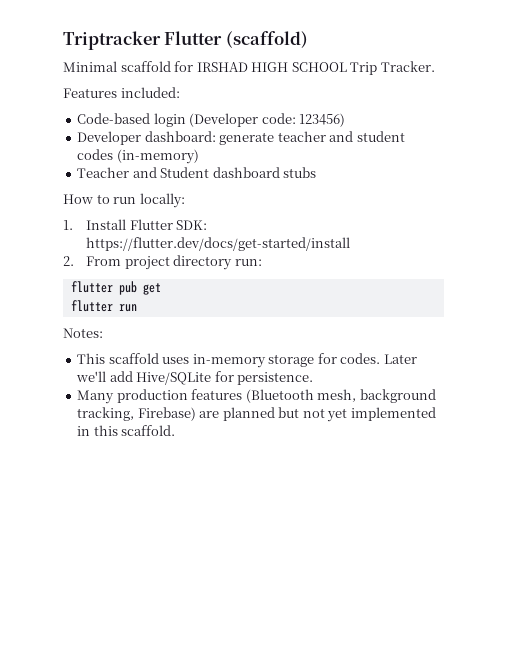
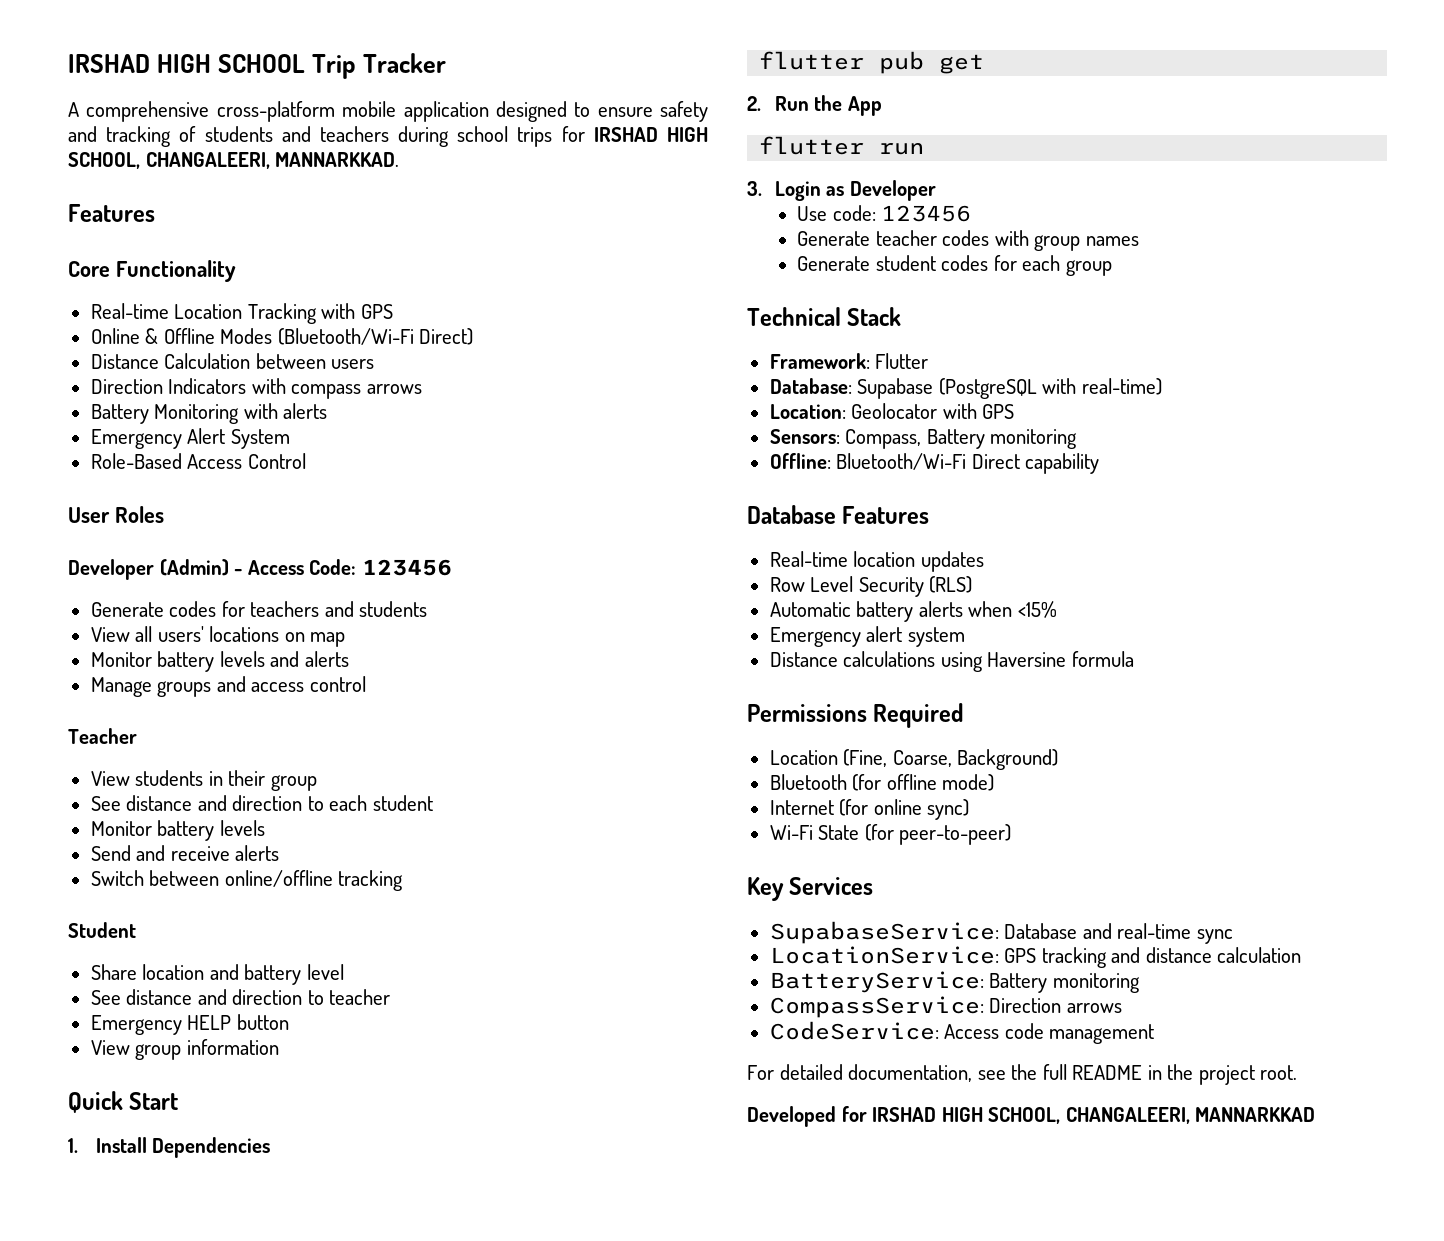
- Triptracker Flutter (scaffold)
- Minimal scaffold for IRSHAD HIGH SCHOOL Trip Tracker.
- Features included:
- Code-based login (Developer code: 123456)
- Developer dashboard: generate teacher and student codes (in-memory)
- Teacher and Student dashboard stubs
- How to run locally:
- 1. Install Flutter SDK: https://flutter.dev/docs/get-started/install
- 2. From project directory run:
+ IRSHAD HIGH SCHOOL Trip Tracker
+ A comprehensive cross-platform mobile application designed to ensure safety and tracking of students and teachers during school trips for IRSHAD HIGH SCHOOL, CHANGALEERI, MANNARKKAD.
+ Features
+ Core Functionality
+ Real-time Location Tracking with GPS
+ Online & Offline Modes (Bluetooth/Wi-Fi Direct)
+ Distance Calculation between users
+ Direction Indicators with compass arrows
+ Battery Monitoring with alerts
+ Emergency Alert System
+ Role-Based Access Control
+ User Roles
+ Developer (Admin) - Access Code: 123456
+ Generate codes for teachers and students
+ View all users' locations on map
+ Monitor battery levels and alerts
+ Manage groups and access control
+ Teacher
+ View students in their group
+ See distance and direction to each student
+ Monitor battery levels
+ Send and receive alerts
+ Switch between online/offline tracking
+ Student
+ Share location and battery level
+ See distance and direction to teacher
+ Emergency HELP button
+ View group information
+ Quick Start
+ 1. Install Dependencies
  flutter pub get
+ 2. Run the App
  flutter run
- Notes:
- This scaffold uses in-memory storage for codes. Later we'll add Hive/SQLite for persistence.
- Many production features (Bluetooth mesh, background tracking, Firebase) are planned but not yet implemented in this scaffold.
+ 3. Login as Developer
+ Use code: 123456
+ Generate teacher codes with group names
+ Generate student codes for each group
+ Technical Stack
+ Framework: Flutter
+ Database: Supabase (PostgreSQL with real-time)
+ Location: Geolocator with GPS
+ Sensors: Compass, Battery monitoring
+ Offline: Bluetooth/Wi-Fi Direct capability
+ Database Features
+ Real-time location updates
+ Row Level Security (RLS)
+ Automatic battery alerts when <15%
+ Emergency alert system
+ Distance calculations using Haversine formula
+ Permissions Required
+ Location (Fine, Coarse, Background)
+ Bluetooth (for offline mode)
+ Internet (for online sync)
+ Wi-Fi State (for peer-to-peer)
+ Key Services
+ SupabaseService: Database and real-time sync
+ LocationService: GPS tracking and distance calculation
+ BatteryService: Battery monitoring
+ CompassService: Direction arrows
+ CodeService: Access code management
+ For detailed documentation, see the full README in the project root.
+ Developed for IRSHAD HIGH SCHOOL, CHANGALEERI, MANNARKKAD

